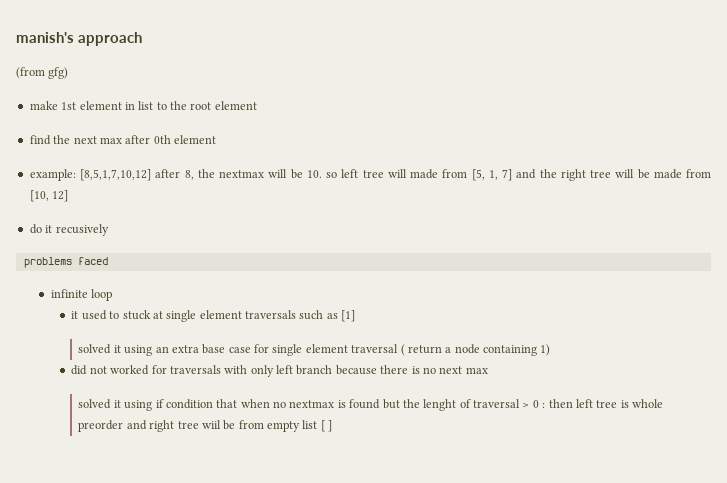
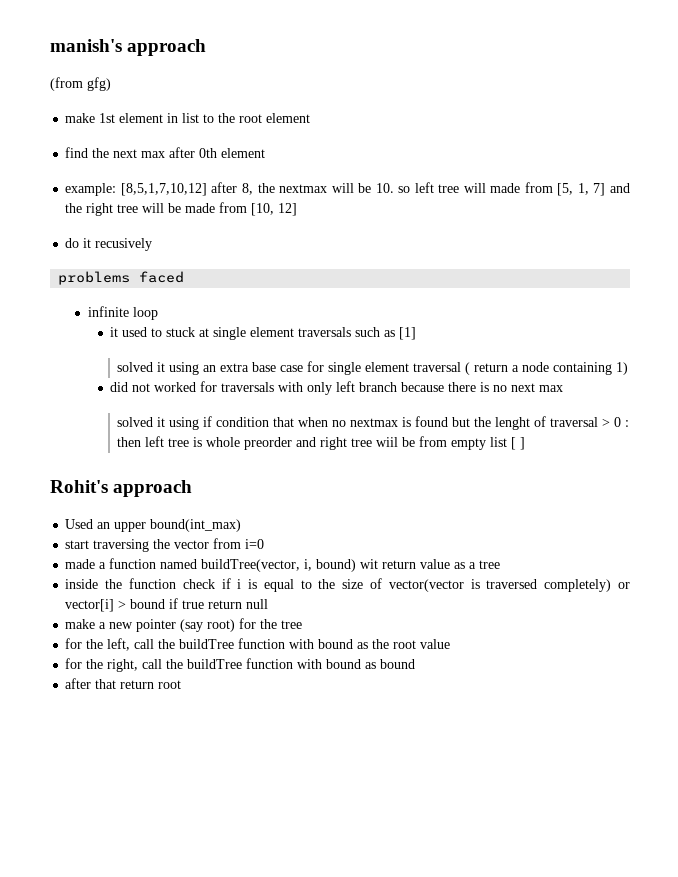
+ Rohit's approach
+ Used an upper bound(int_max)
+ start traversing the vector from i=0
+ made a function named buildTree(vector, i, bound) wit return value as a tree
+ inside the function check if i is equal to the size of vector(vector is traversed completely) or vector[i] > bound if true return null
+ make a new pointer (say root) for the tree
+ for the left, call the buildTree function with bound as the root value
+ for the right, call the buildTree function with bound as bound
+ after that return root

